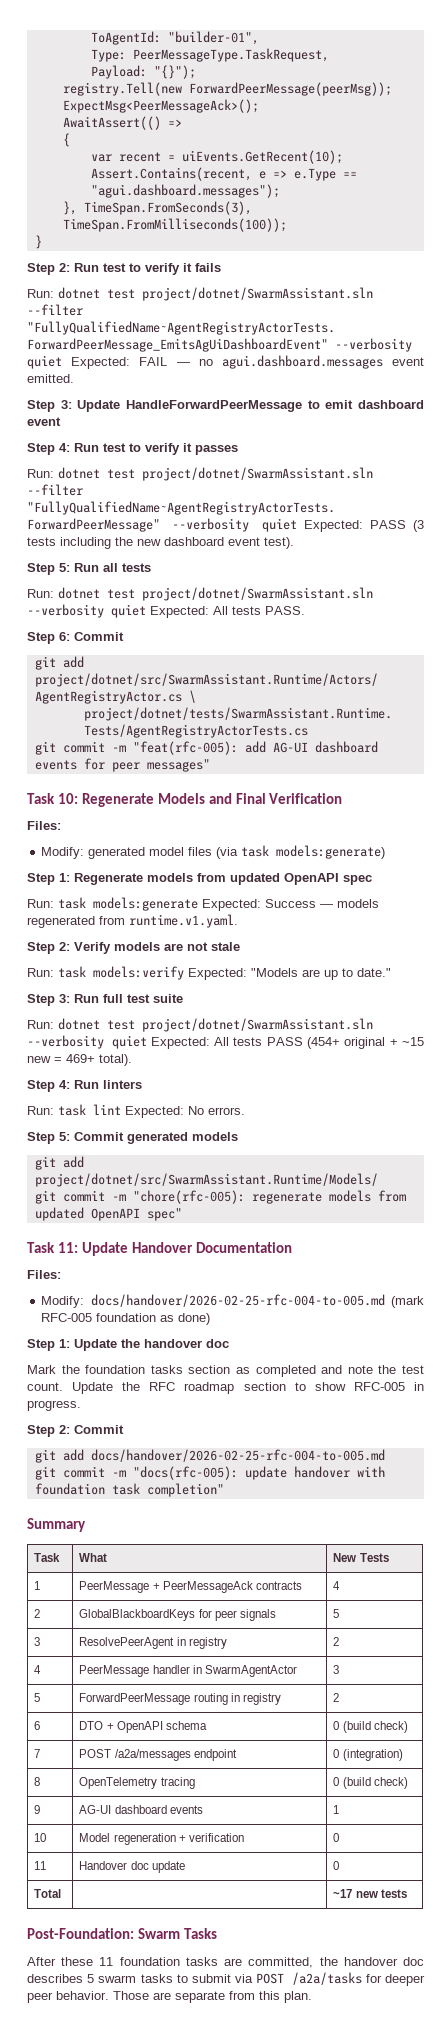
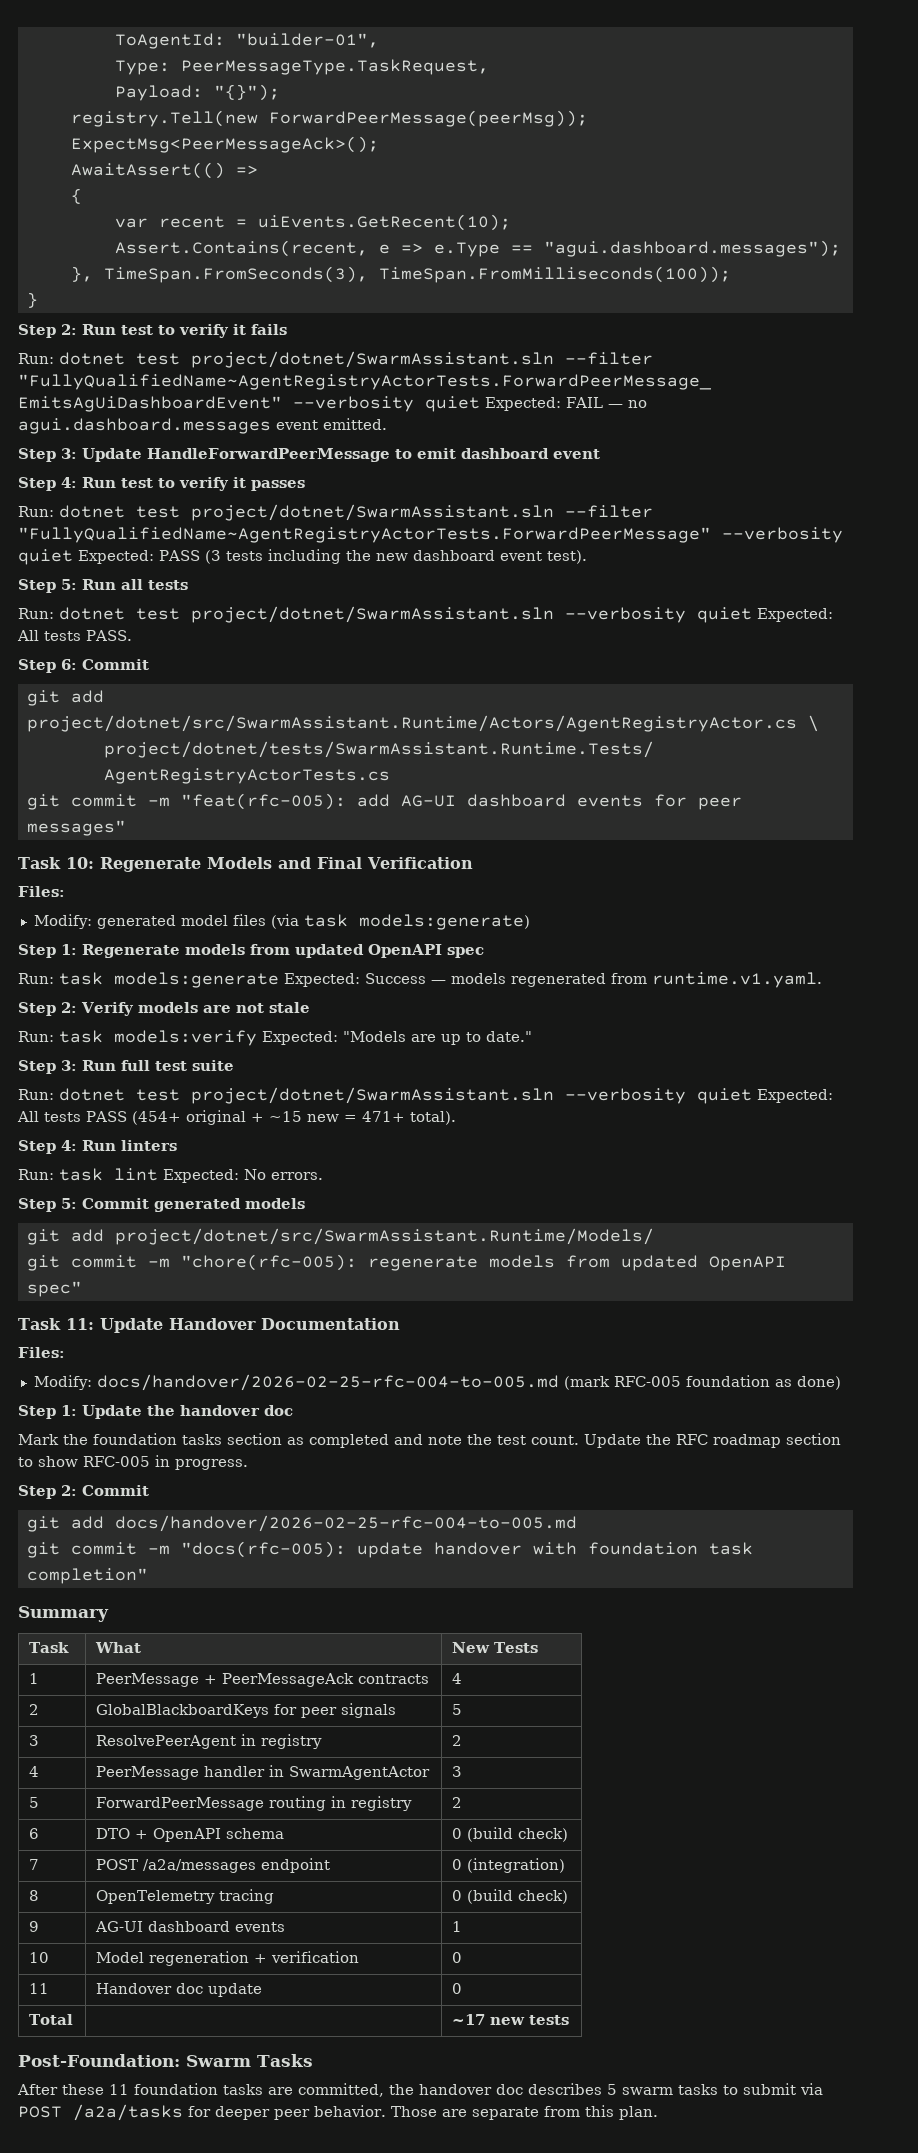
- Run: dotnet test project/dotnet/SwarmAssistant.sln --verbosity quiet Expected: All tests PASS (454+ original + ~15 new = 469+ total).
+ Run: dotnet test project/dotnet/SwarmAssistant.sln --verbosity quiet Expected: All tests PASS (454+ original + ~15 new = 471+ total).

